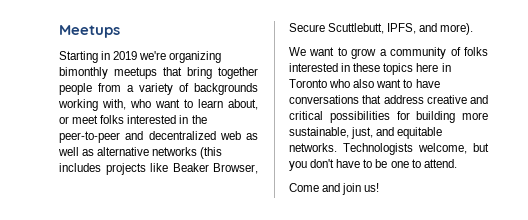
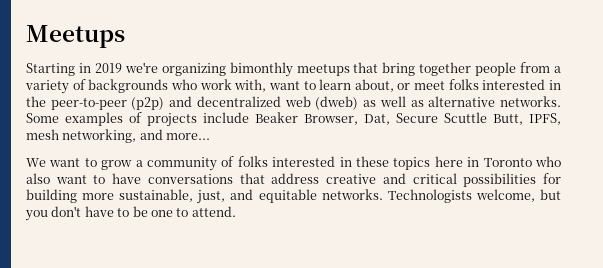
- Starting in 2019 we're organizing bimonthly meetups that bring together people from a variety of backgrounds working with, who want to learn about, or meet folks interested in the peer-to-peer and decentralized web as well as alternative networks (this includes projects like Beaker Browser, Secure Scuttlebutt, IPFS, and more).
+ Starting in 2019 we're organizing bimonthly meetups that bring together people from a variety of backgrounds who work with, want to learn about, or meet folks interested in the peer-to-peer (p2p) and decentralized web (dweb) as well as alternative networks. Some examples of projects include Beaker Browser, Dat, Secure Scuttle Butt, IPFS, mesh networking, and more...
- Come and join us!

